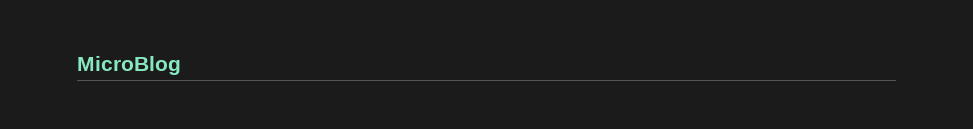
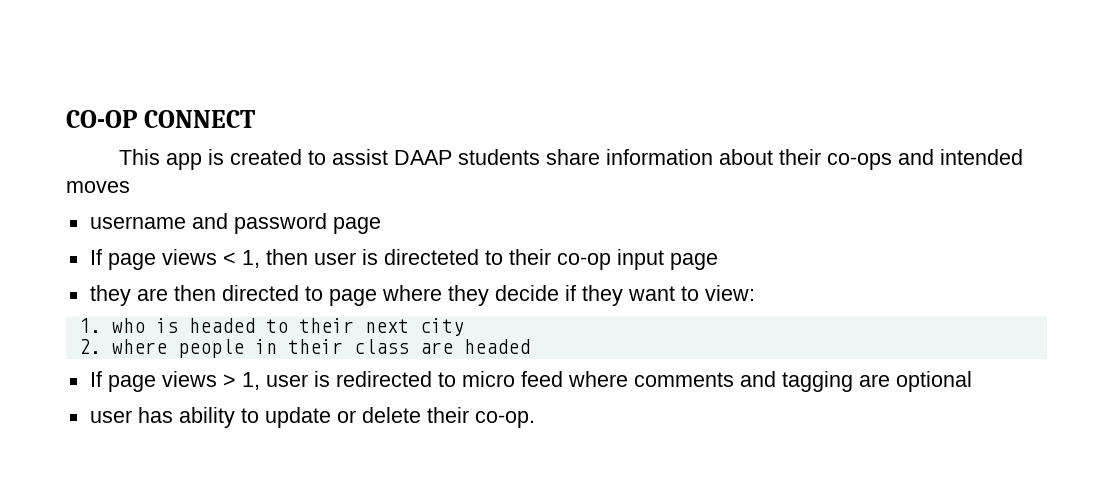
- MicroBlog
+ CO-OP CONNECT
+ This app is created to assist DAAP students share information about their co-ops and intended moves
+ username and password page
+ If page views < 1, then user is directeted to their co-op input page
+ they are then directed to page where they decide if they want to view:
+ 1. who is headed to their next city
+ 2. where people in their class are headed
+ If page views > 1, user is redirected to micro feed where comments and tagging are optional
+ user has ability to update or delete their co-op.

